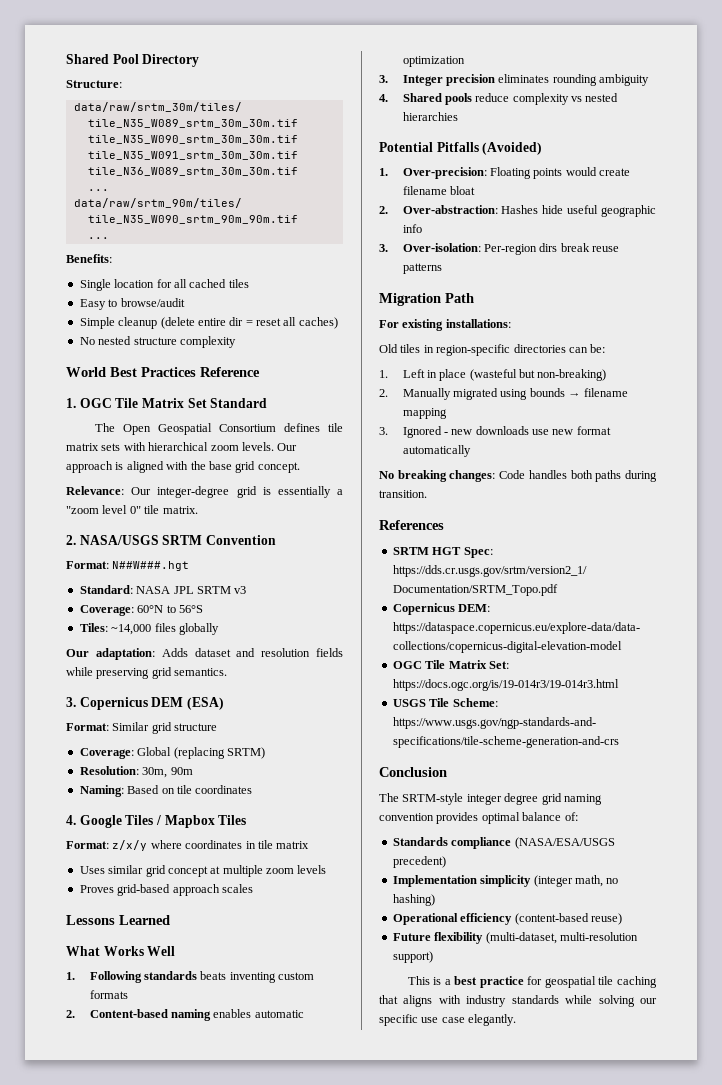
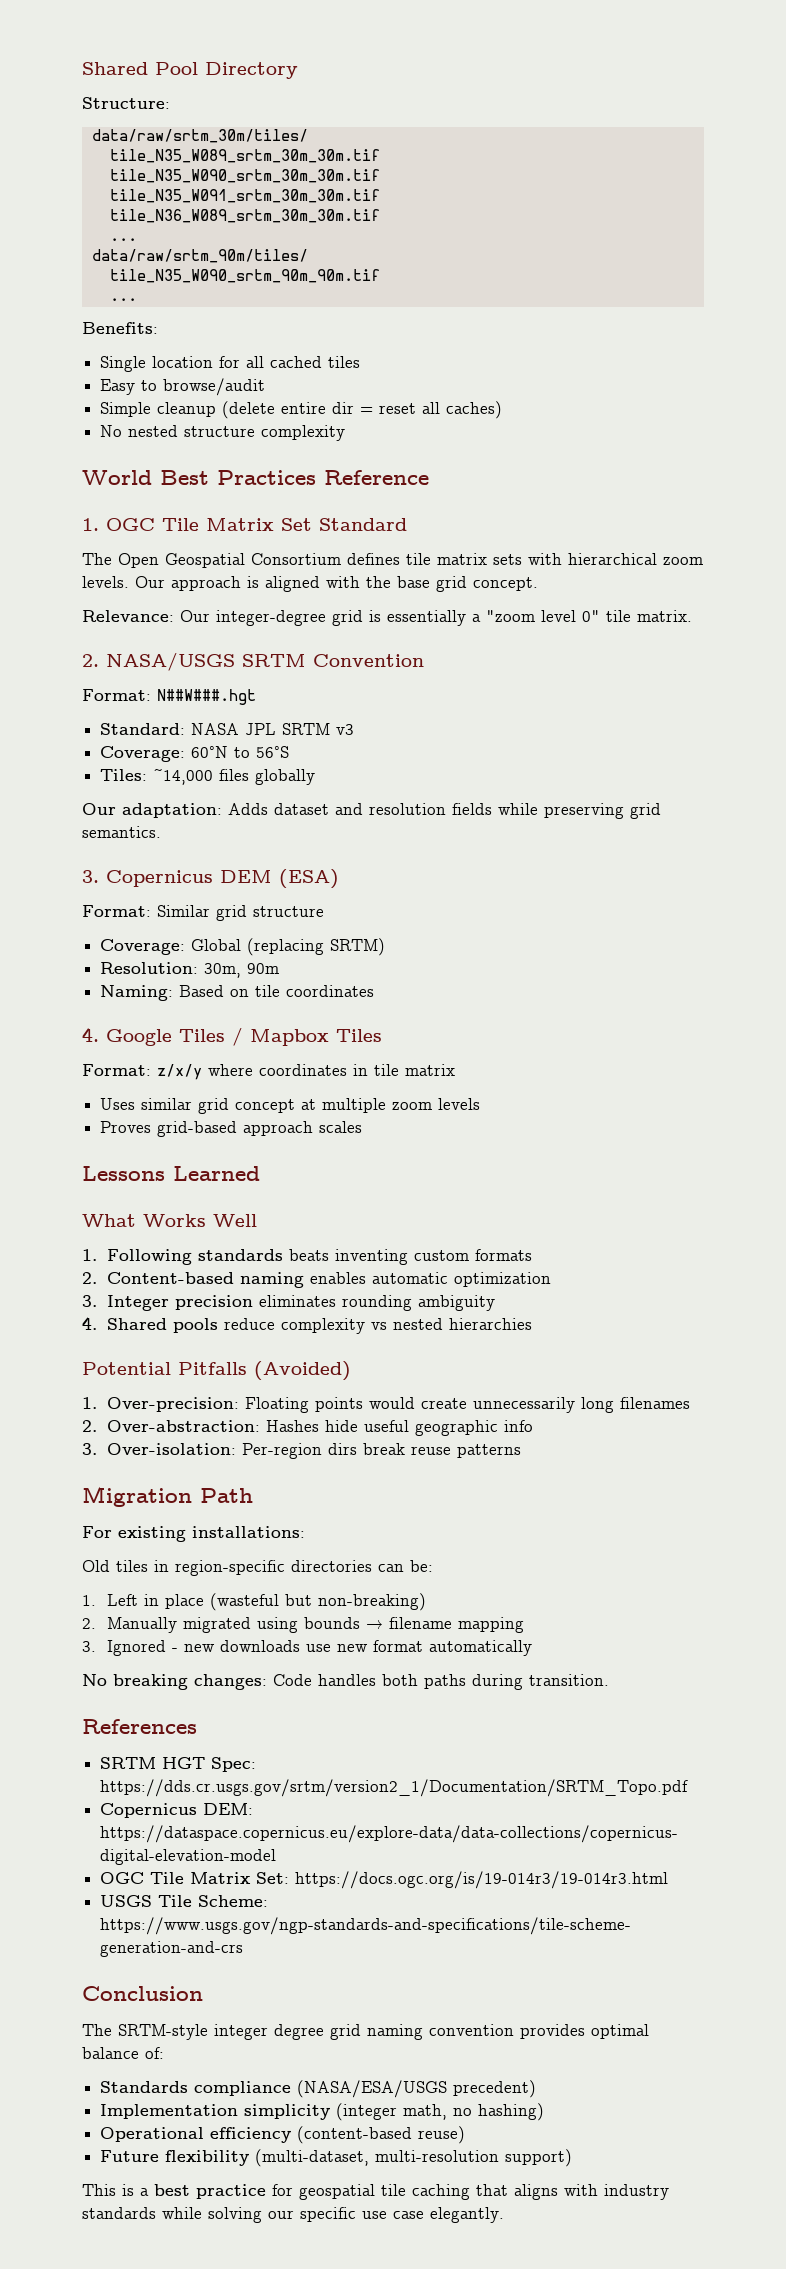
- 1. Over-precision: Floating points would create filename bloat
+ 1. Over-precision: Floating points would create unnecessarily long filenames

